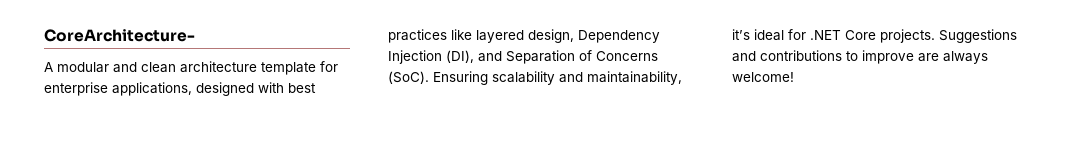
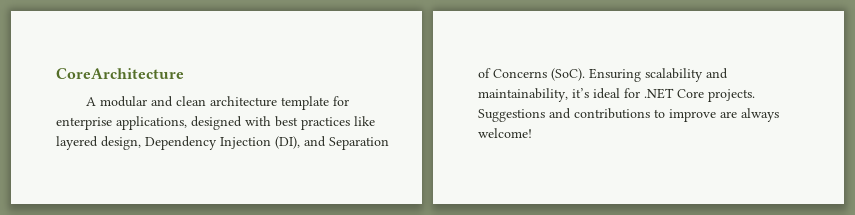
- CoreArchitecture-
+ CoreArchitecture

